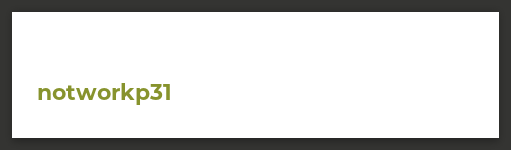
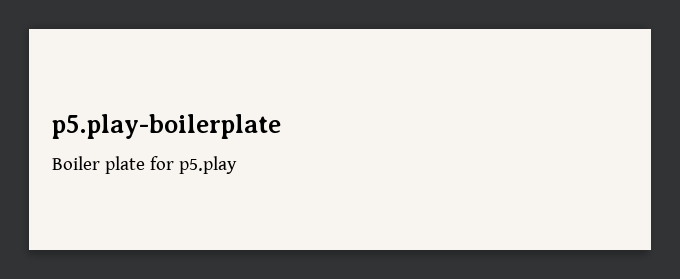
- notworkp31
+ p5.play-boilerplate
+ Boiler plate for p5.play

